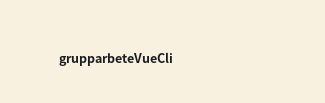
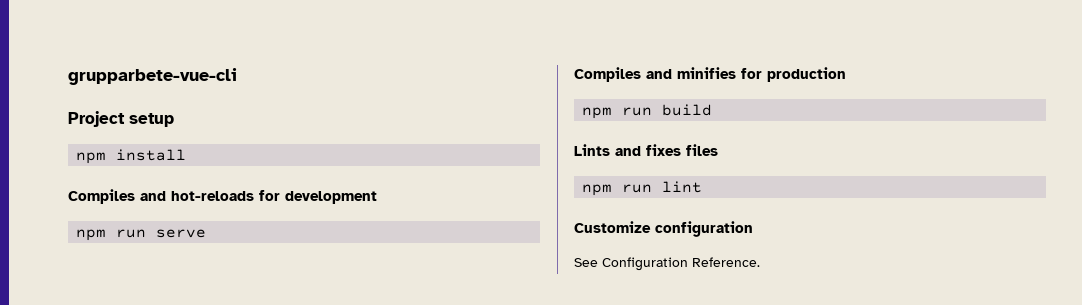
- grupparbeteVueCli
+ grupparbete-vue-cli
+ Project setup
+ npm install
+ Compiles and hot-reloads for development
+ npm run serve
+ Compiles and minifies for production
+ npm run build
+ Lints and fixes files
+ npm run lint
+ Customize configuration
+ See Configuration Reference.

